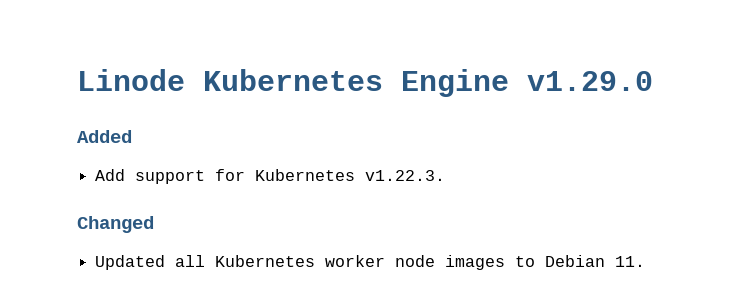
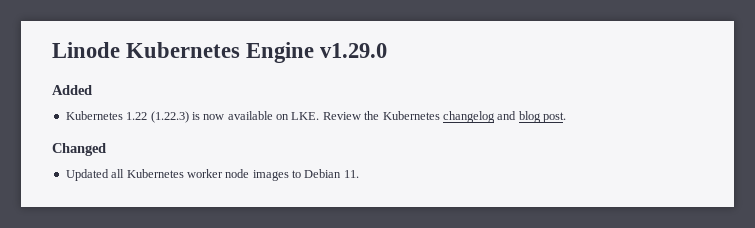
- Add support for Kubernetes v1.22.3.
+ Kubernetes 1.22 (1.22.3) is now available on LKE. Review the Kubernetes changelog and blog post.

